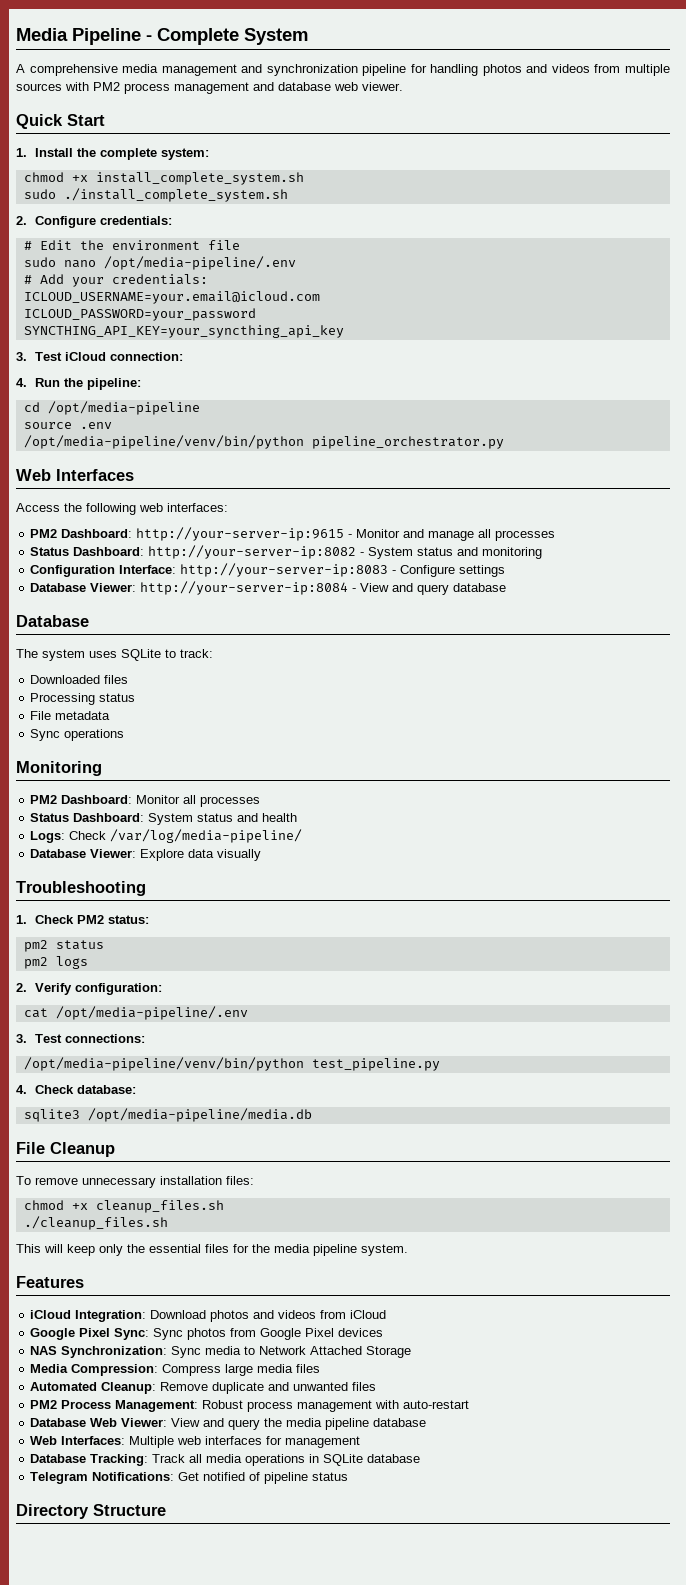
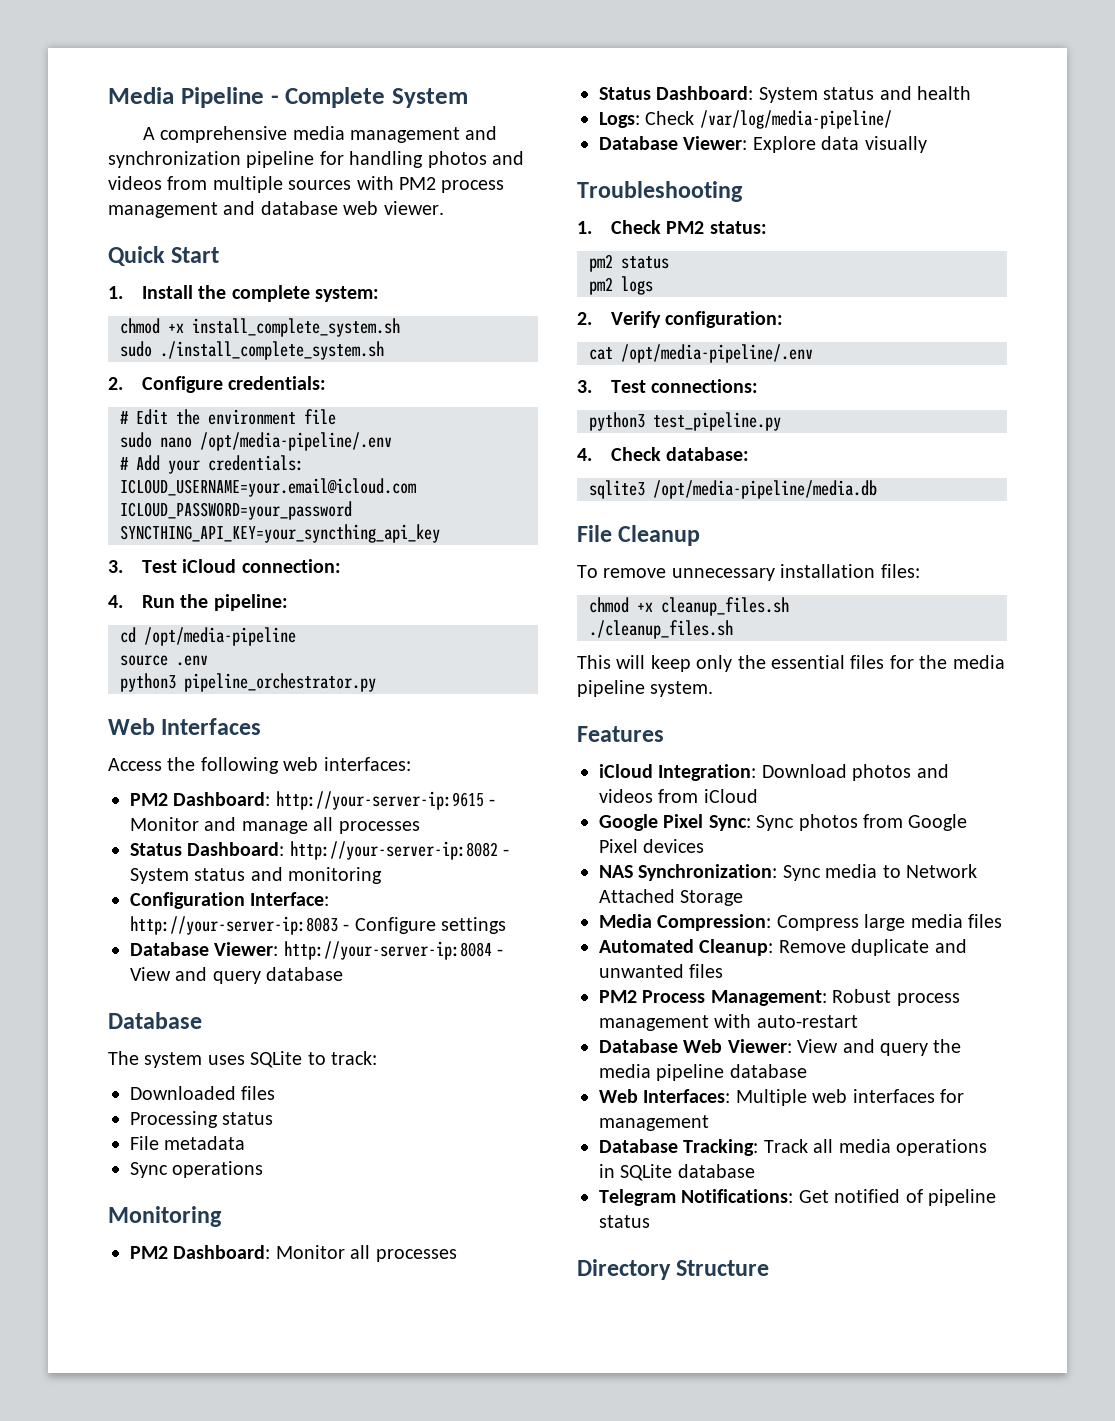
- /opt/media-pipeline/venv/bin/python pipeline_orchestrator.py
+ python3 pipeline_orchestrator.py
- /opt/media-pipeline/venv/bin/python test_pipeline.py
+ python3 test_pipeline.py

